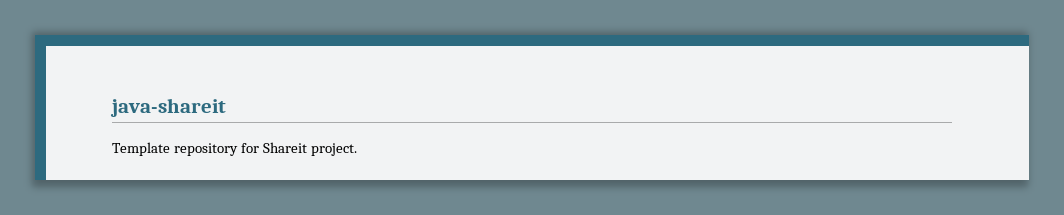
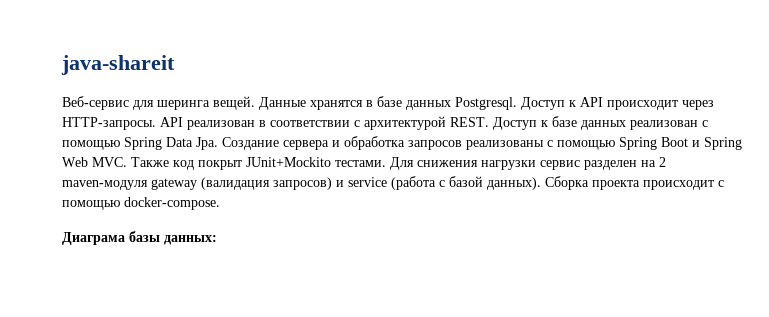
- Template repository for Shareit project.
+ Веб-сервис для шеринга вещей. Данные хранятся в базе данных Postgresql. Доступ к API происходит через HTTP-запросы. API реализован в соответствии с архитектурой REST. Доступ к базе данных реализован с помощью Spring Data Jpa. Создание сервера и обработка запросов реализованы с помощью Spring Boot и Spring Web MVC. Также код покрыт JUnit+Mockito тестами. Для снижения нагрузки сервис разделен на 2 maven-модуля gateway (валидация запросов) и service (работа с базой данных). Сборка проекта происходит с помощью docker-compose.
+ Диаграма базы данных:

